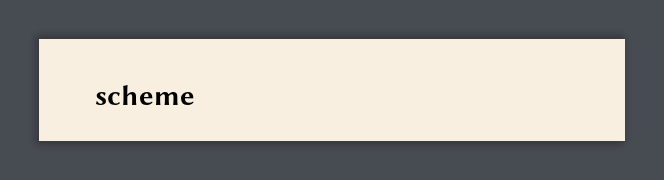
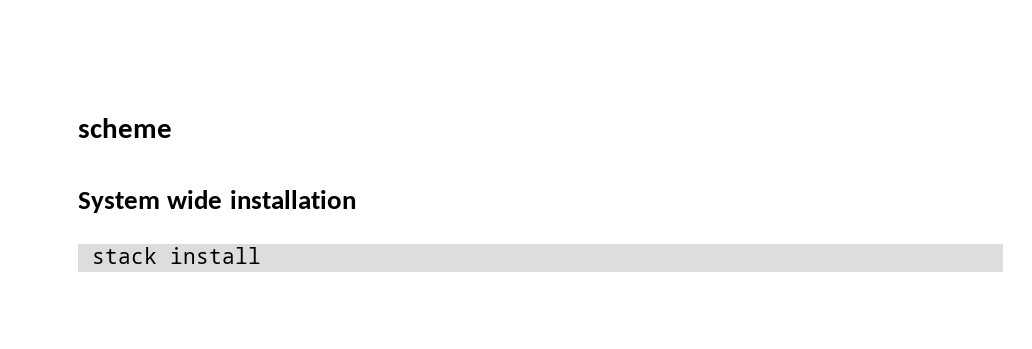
+ System wide installation
+ stack install

